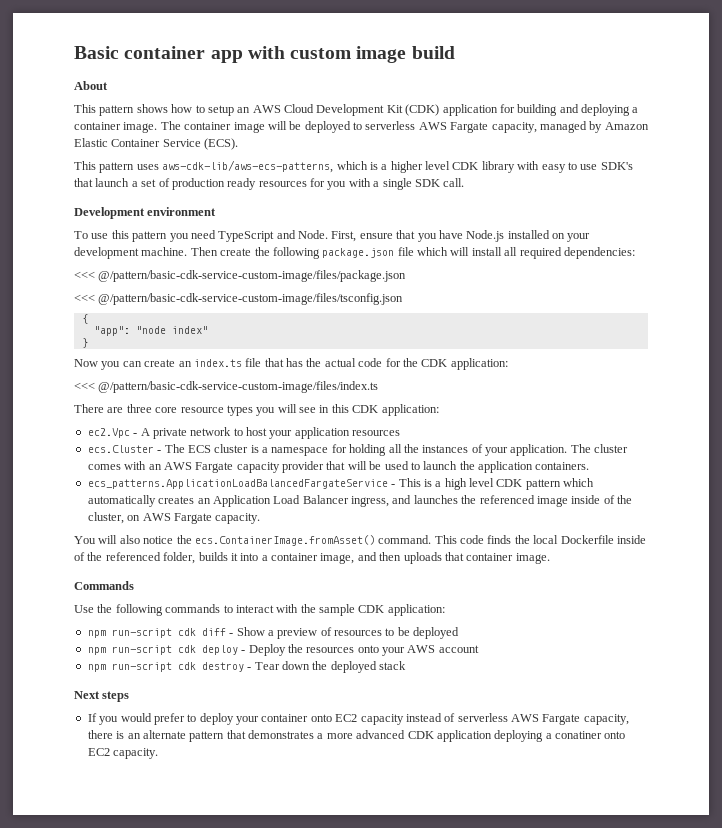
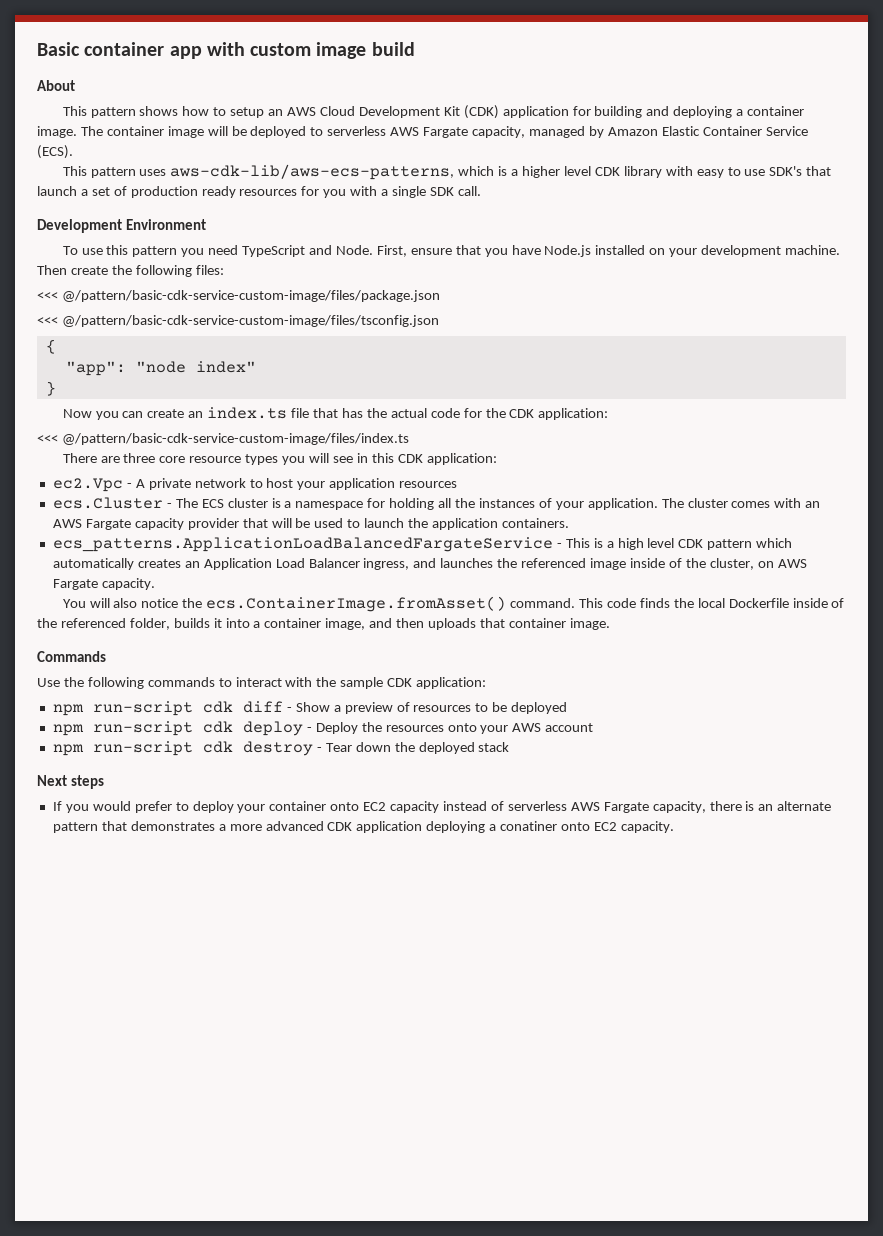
- Development environment
+ Development Environment
- Then create the following package.json file which will install all required dependencies:
+ Then create the following files:

